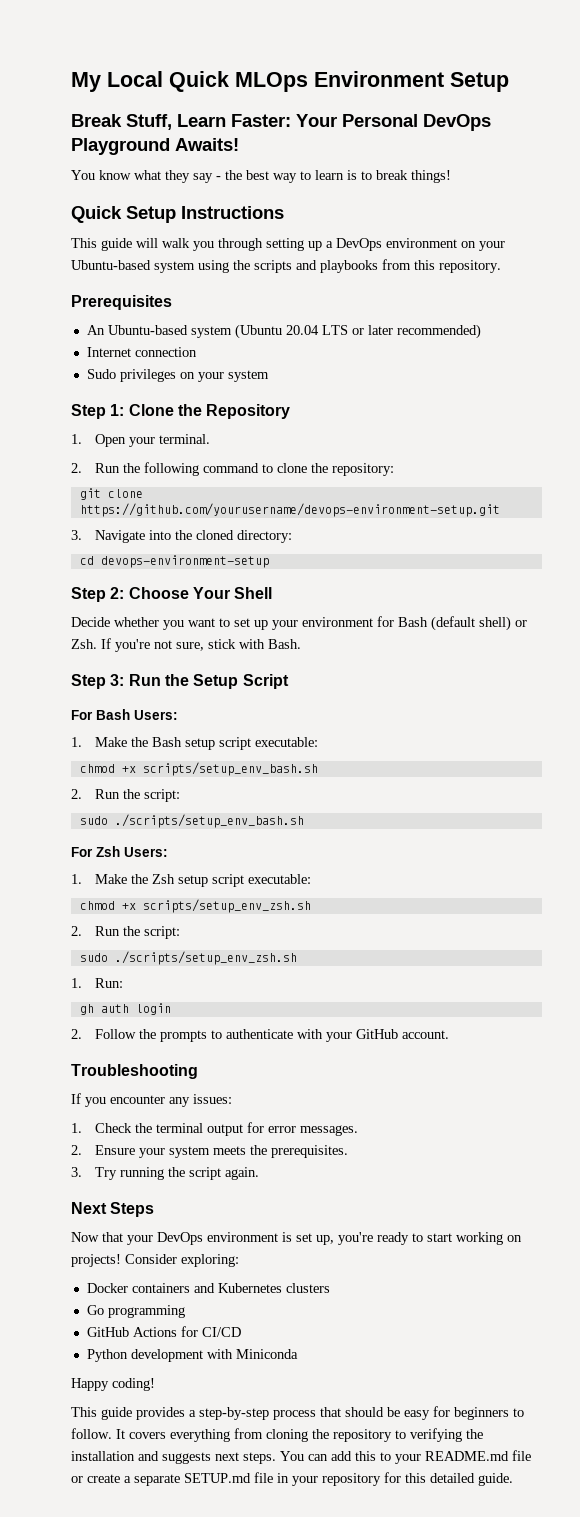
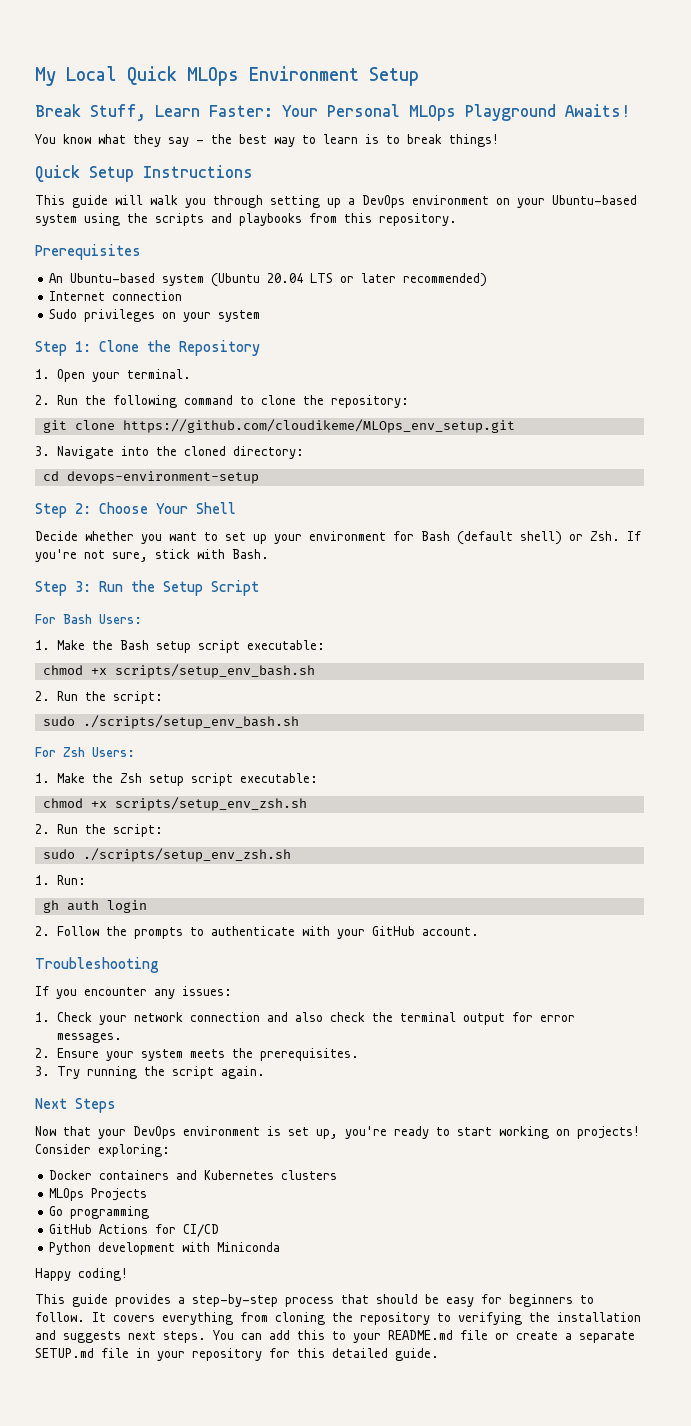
- Break Stuff, Learn Faster: Your Personal DevOps Playground Awaits!
+ Break Stuff, Learn Faster: Your Personal MLOps Playground Awaits!
- git clone https://github.com/yourusername/devops-environment-setup.git
+ git clone https://github.com/cloudikeme/MLOps_env_setup.git
- 1. Check the terminal output for error messages.
+ 1. Check your network connection and also check the terminal output for error messages.
+ MLOps Projects

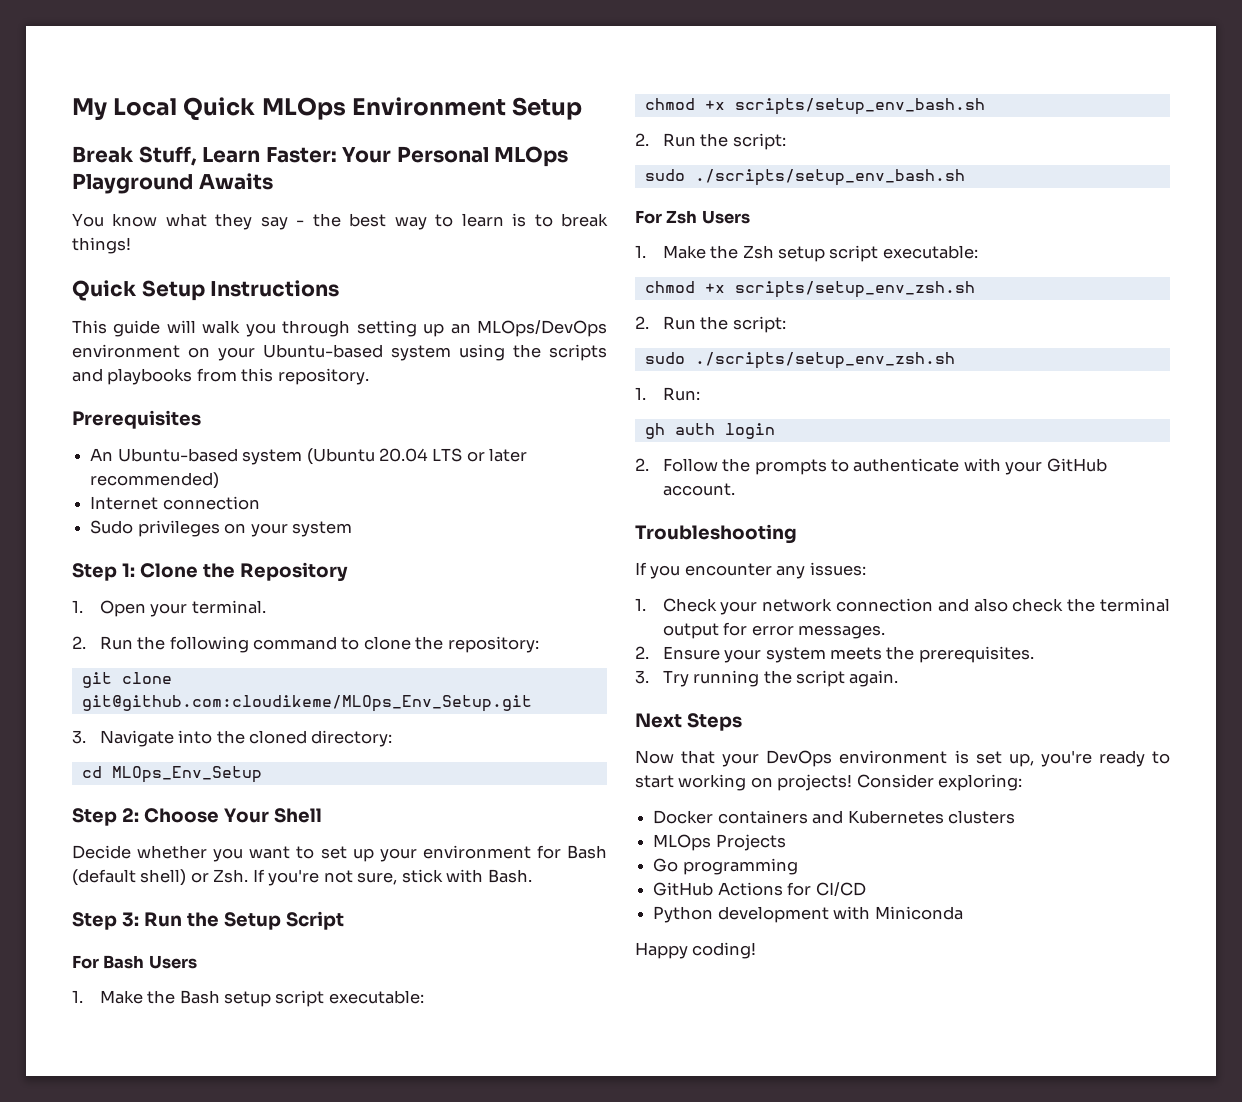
- Break Stuff, Learn Faster: Your Personal MLOps Playground Awaits!
+ Break Stuff, Learn Faster: Your Personal MLOps Playground Awaits
- This guide will walk you through setting up a DevOps environment on your Ubuntu-based system using the scripts and playbooks from this repository.
+ This guide will walk you through setting up an MLOps/DevOps environment on your Ubuntu-based system using the scripts and playbooks from this repository.
- git clone https://github.com/cloudikeme/MLOps_env_setup.git
+ git clone git@github.com:cloudikeme/MLOps_Env_Setup.git
- cd devops-environment-setup
+ cd MLOps_Env_Setup
- For Bash Users:
+ For Bash Users
- For Zsh Users:
+ For Zsh Users
- This guide provides a step-by-step process that should be easy for beginners to follow. It covers everything from cloning the repository to verifying the installation and suggests next steps. You can add this to your README.md file or create a separate SETUP.md file in your repository for this detailed guide.

